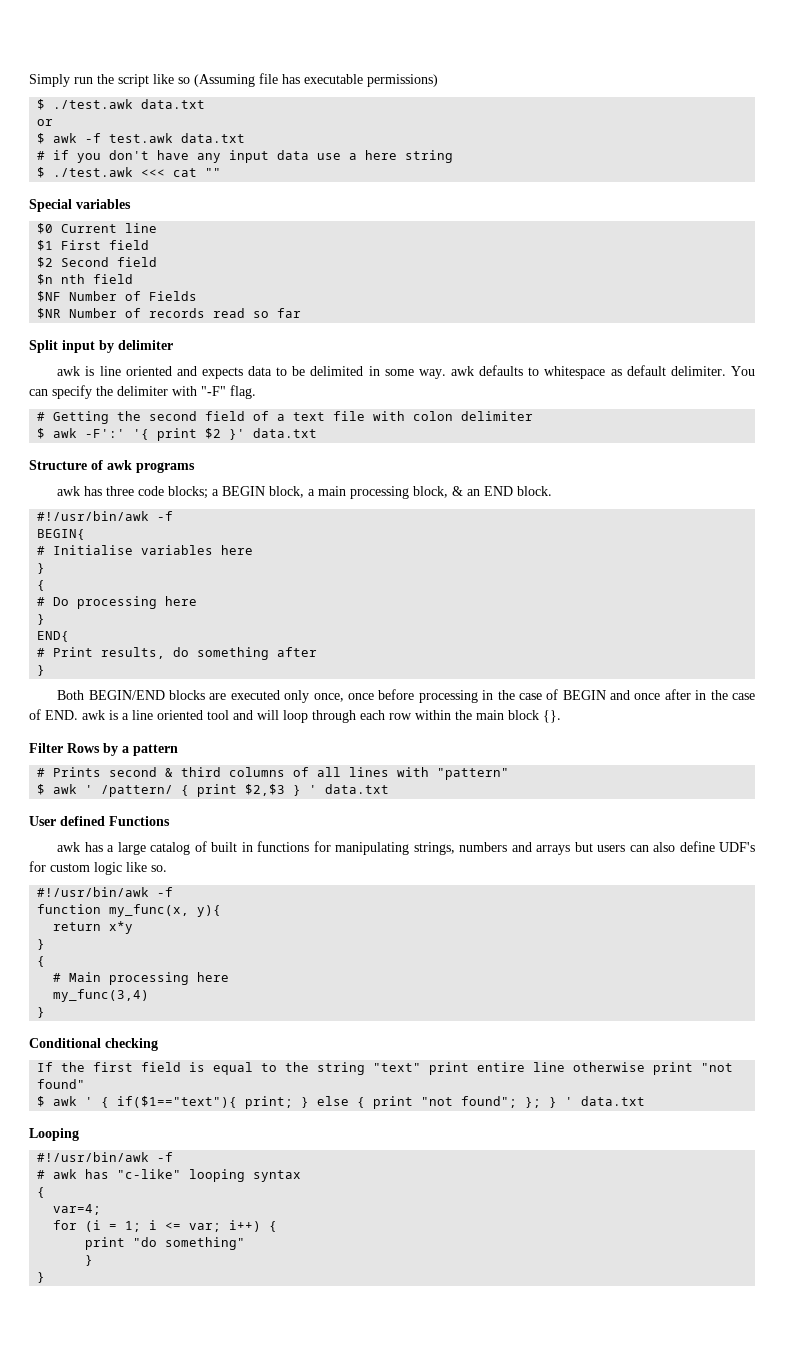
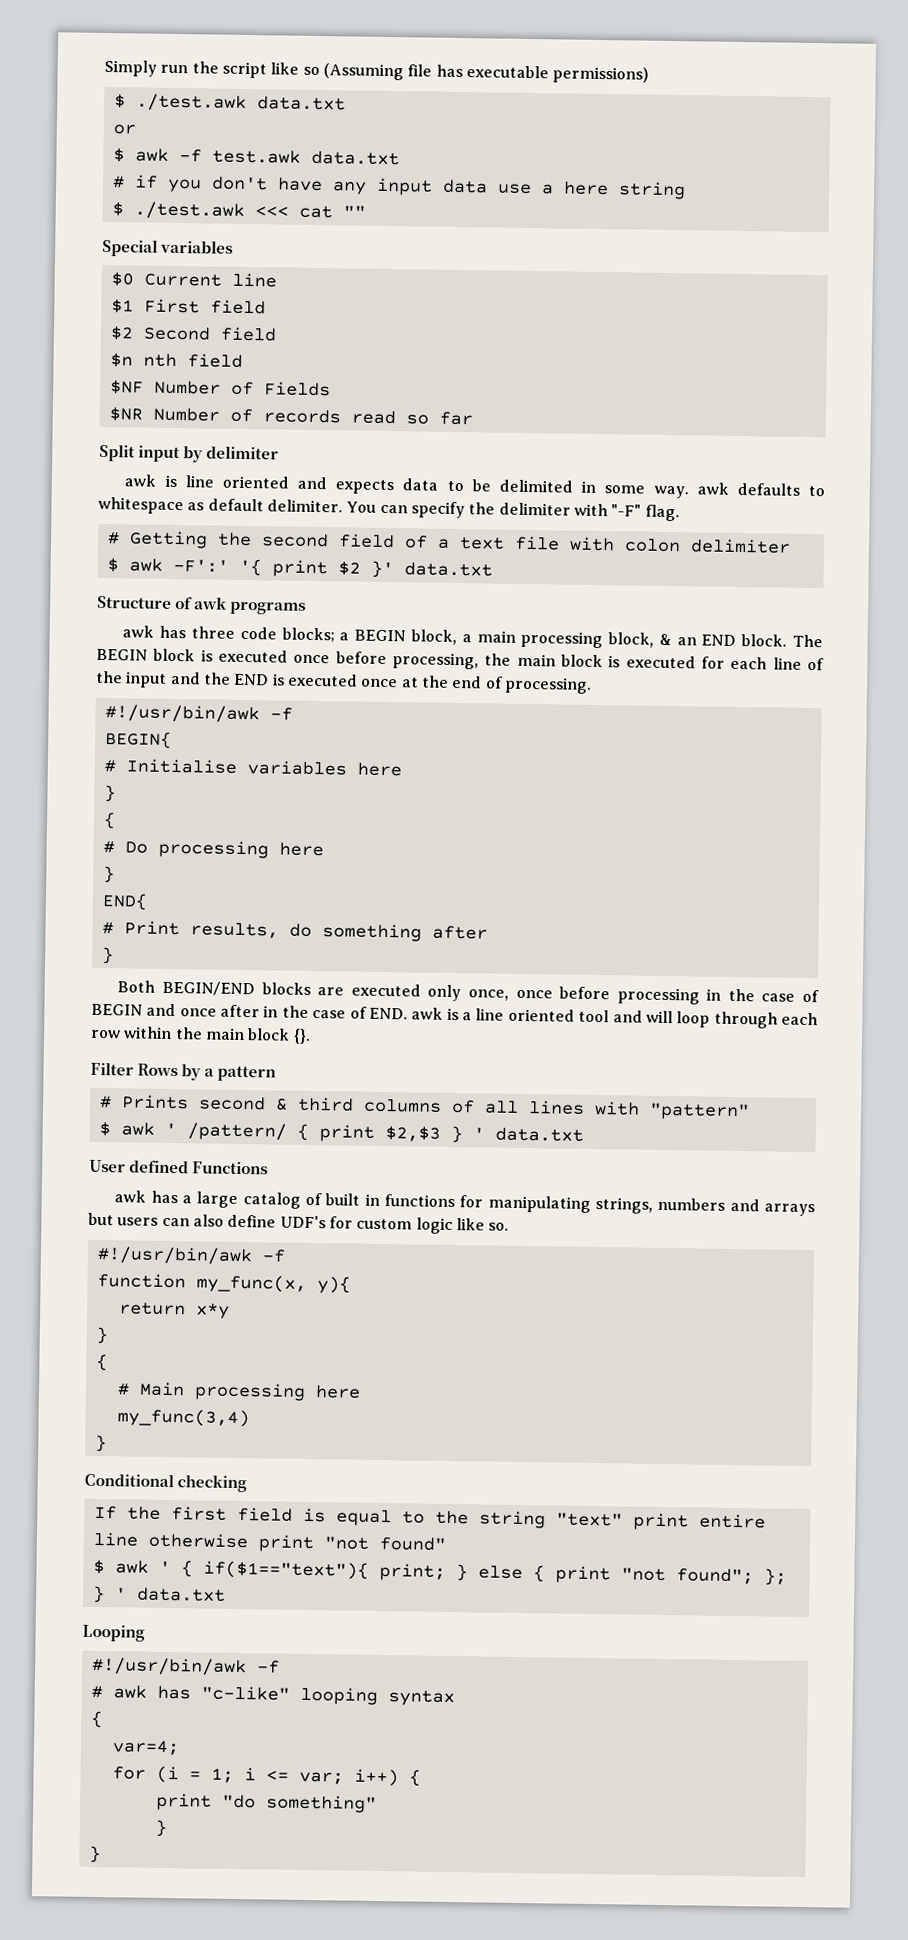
+ The BEGIN block is executed once before processing, the main block is executed for each line of the input and the END is executed once at the end of processing.

